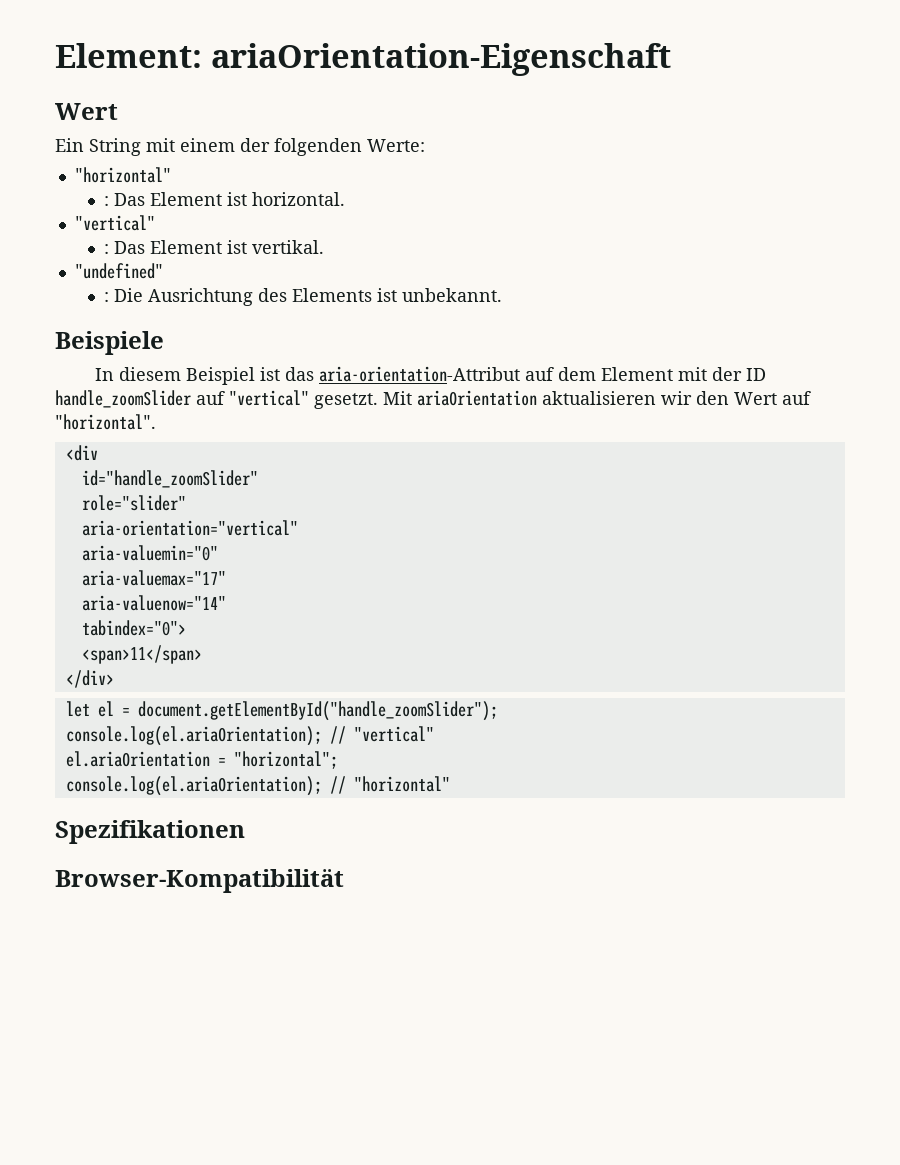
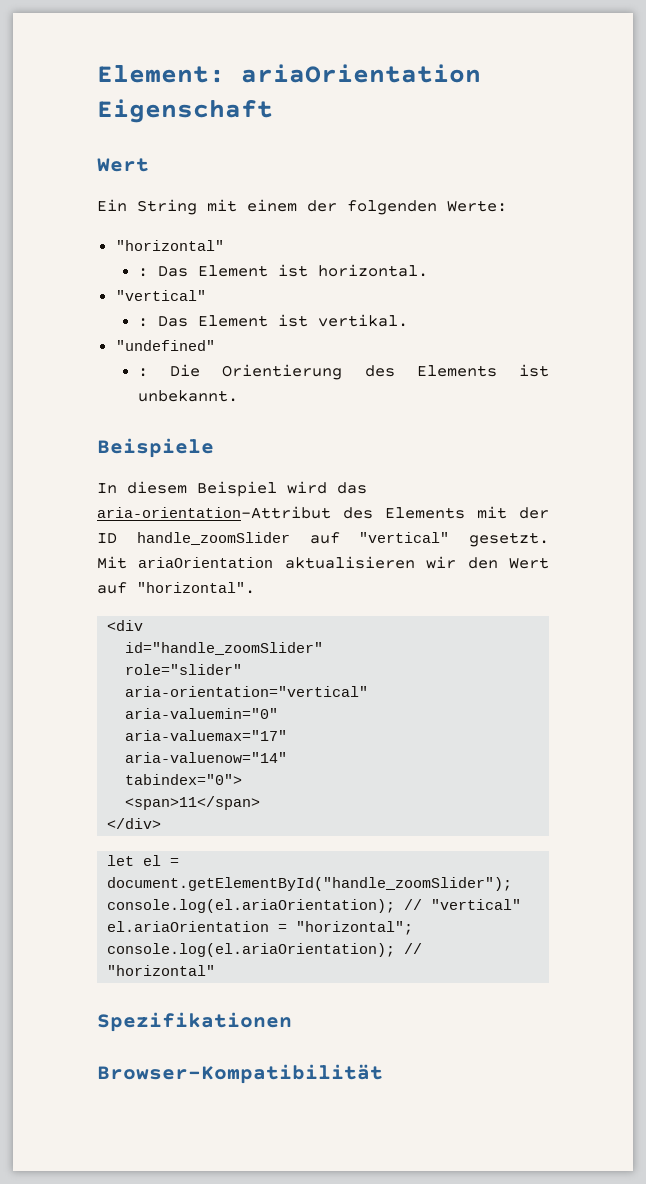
- Element: ariaOrientation-Eigenschaft
+ Element: ariaOrientation Eigenschaft
- : Die Ausrichtung des Elements ist unbekannt.
+ : Die Orientierung des Elements ist unbekannt.
- In diesem Beispiel ist das aria-orientation-Attribut auf dem Element mit der ID handle_zoomSlider auf "vertical" gesetzt.
+ In diesem Beispiel wird das aria-orientation-Attribut des Elements mit der ID handle_zoomSlider auf "vertical" gesetzt.

